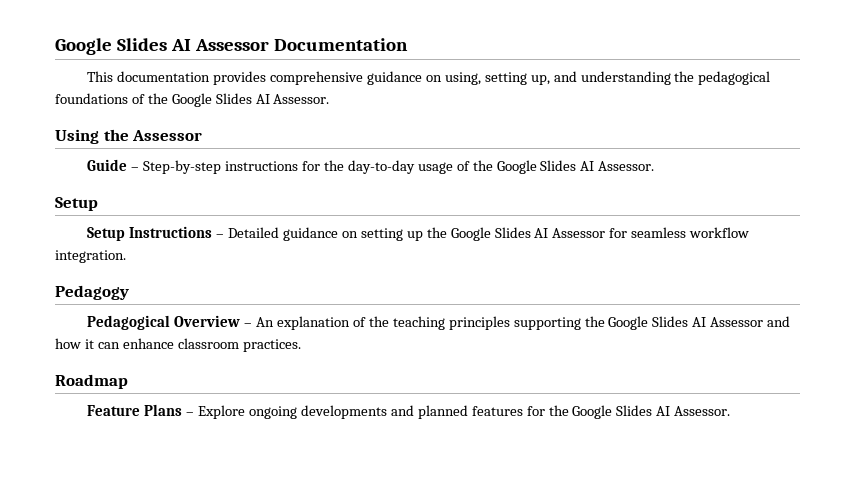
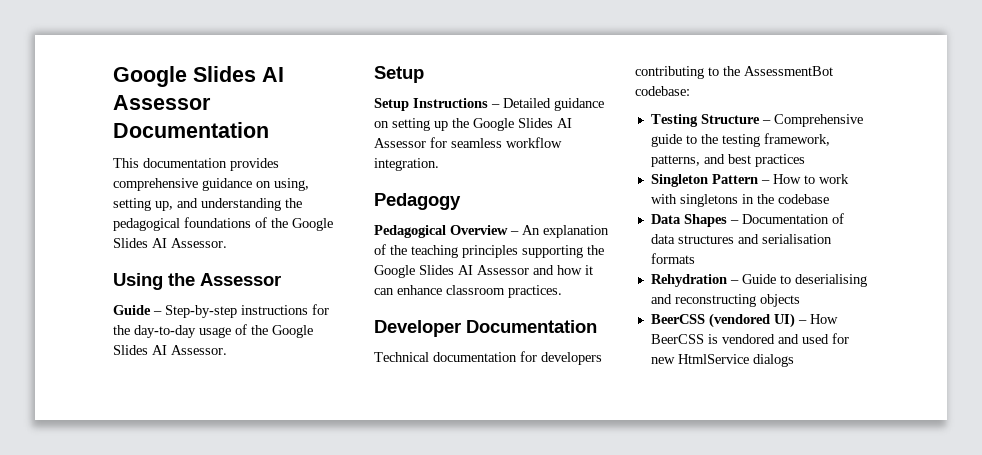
- Roadmap
- Feature Plans – Explore ongoing developments and planned features for the Google Slides AI Assessor.
+ Developer Documentation
+ Technical documentation for developers contributing to the AssessmentBot codebase:
+ Testing Structure – Comprehensive guide to the testing framework, patterns, and best practices
+ Singleton Pattern – How to work with singletons in the codebase
+ Data Shapes – Documentation of data structures and serialisation formats
+ Rehydration – Guide to deserialising and reconstructing objects
+ BeerCSS (vendored UI) – How BeerCSS is vendored and used for new HtmlService dialogs

